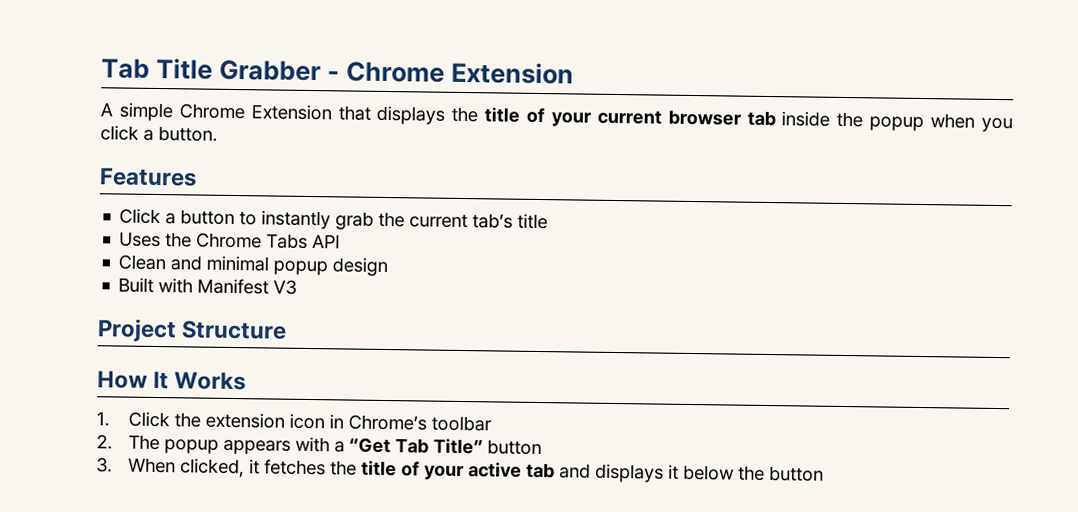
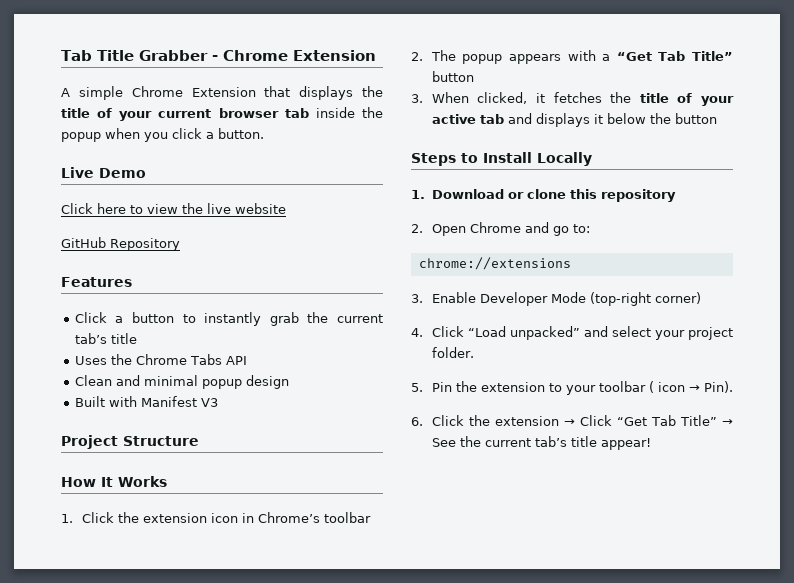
+ Live Demo
+ Click here to view the live website
+ GitHub Repository
+ Steps to Install Locally
+ 1. Download or clone this repository
+ 2. Open Chrome and go to:
+ chrome://extensions
+ 3. Enable Developer Mode (top-right corner)
+ 4. Click “Load unpacked” and select your project folder.
+ 5. Pin the extension to your toolbar ( icon → Pin).
+ 6. Click the extension → Click “Get Tab Title” → See the current tab’s title appear!

